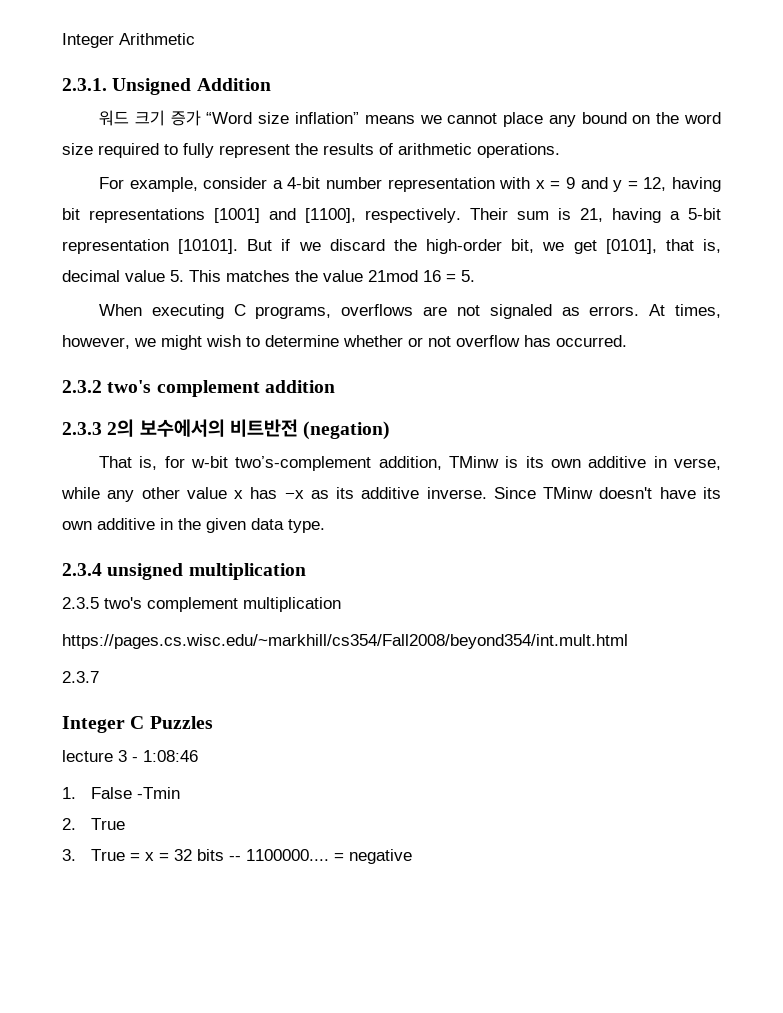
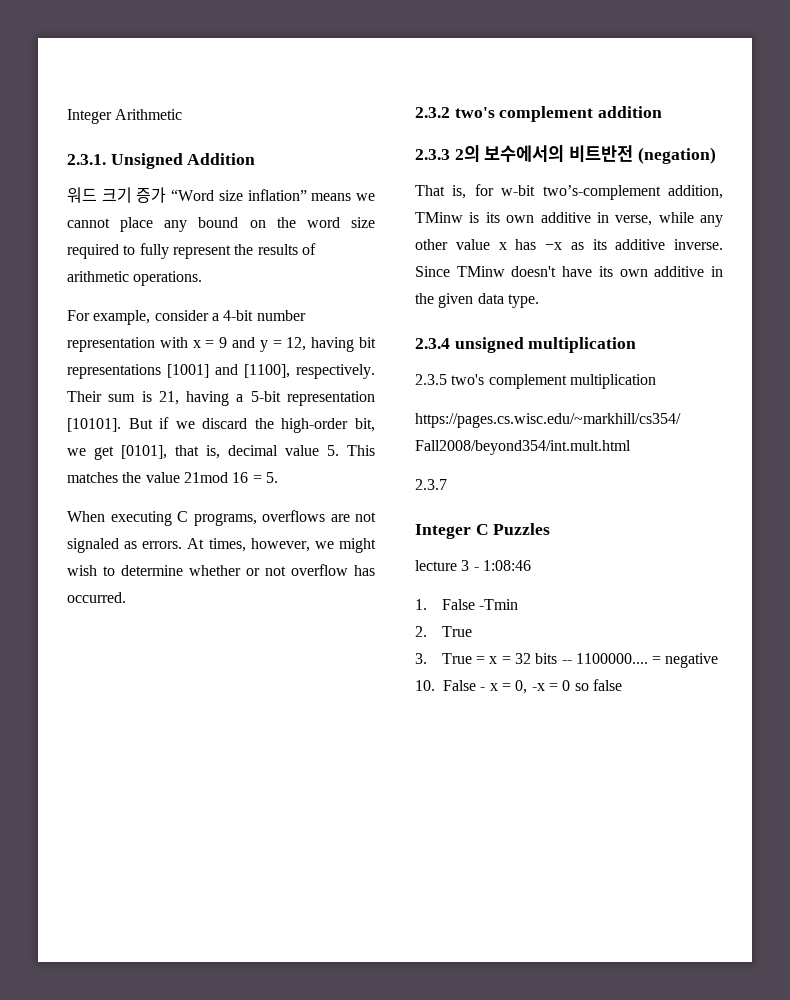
+ 10. False - x = 0, -x = 0 so false

